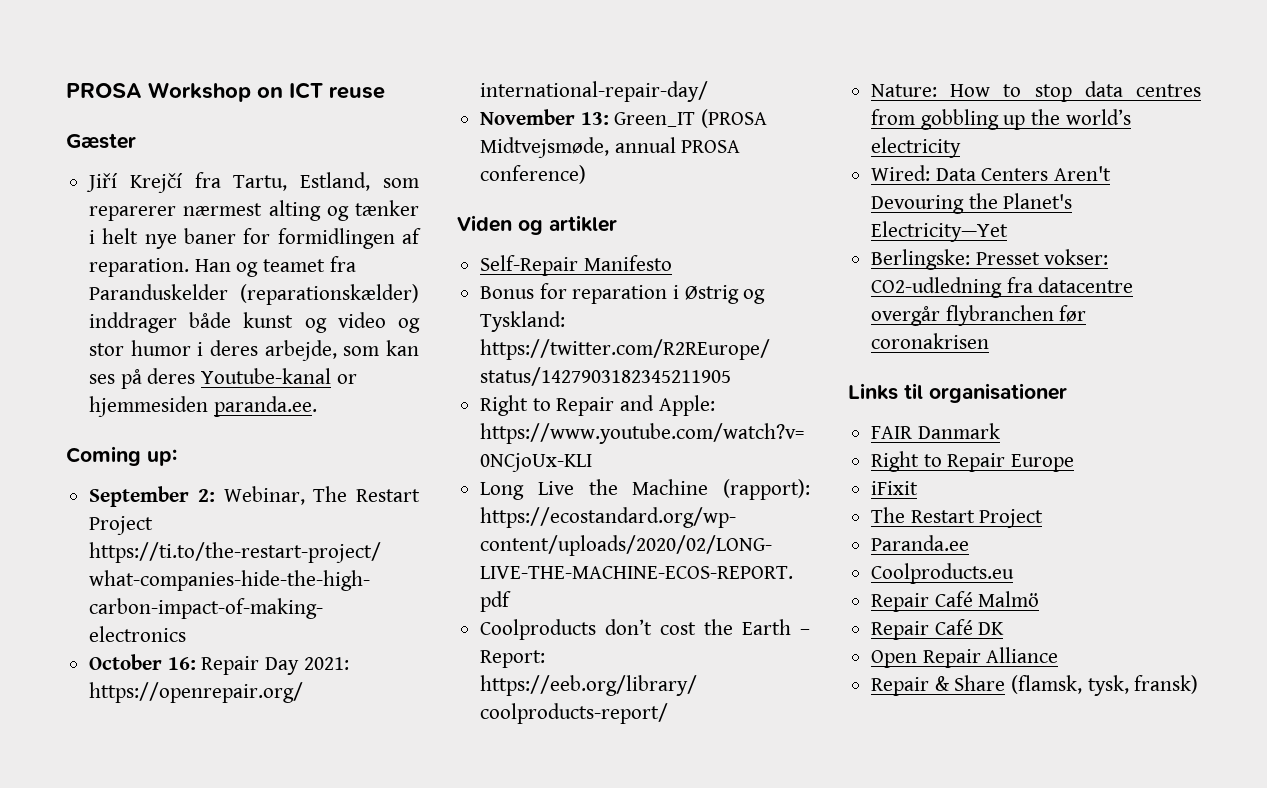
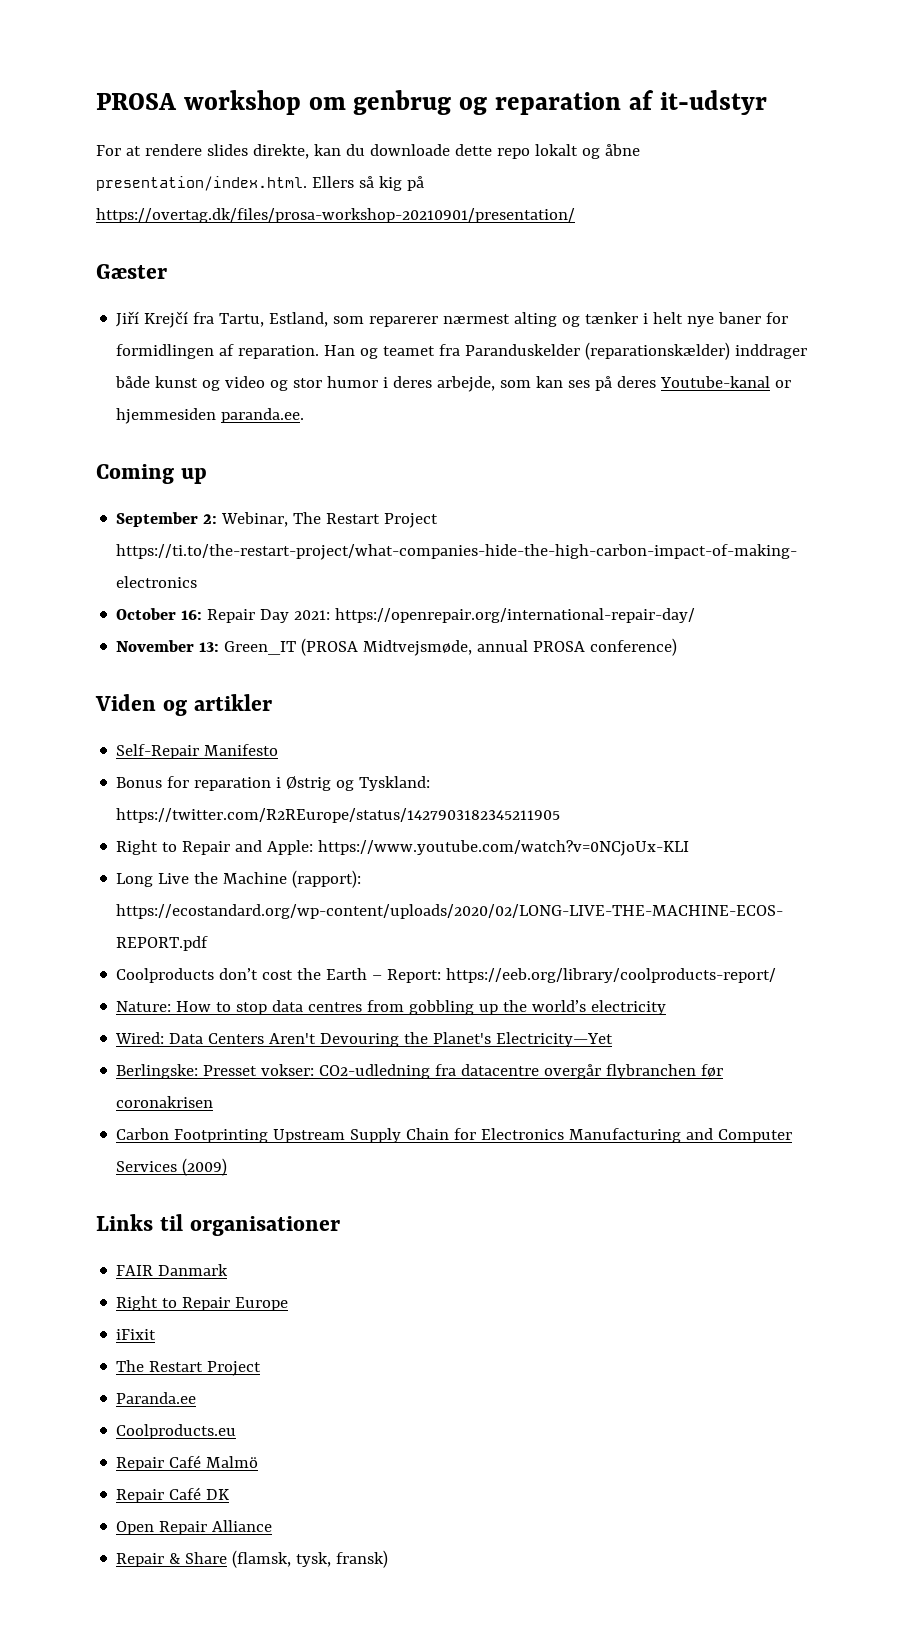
- PROSA Workshop on ICT reuse
+ PROSA workshop om genbrug og reparation af it-udstyr
+ For at rendere slides direkte, kan du downloade dette repo lokalt og åbne presentation/index.html. Ellers så kig på https://overtag.dk/files/prosa-workshop-20210901/presentation/
- Coming up:
+ Coming up
+ Carbon Footprinting Upstream Supply Chain for Electronics Manufacturing and Computer Services (2009)

